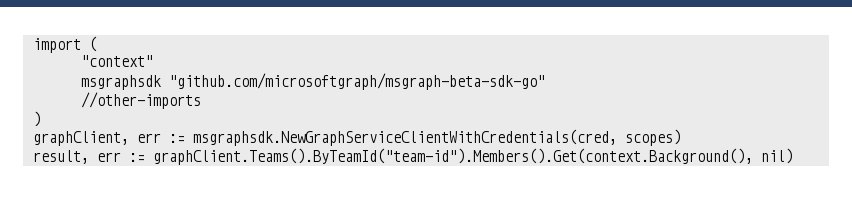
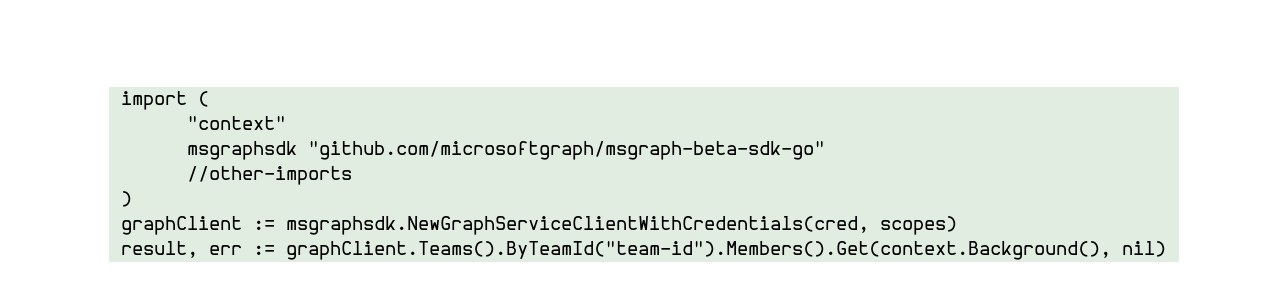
- graphClient, err := msgraphsdk.NewGraphServiceClientWithCredentials(cred, scopes)
+ graphClient := msgraphsdk.NewGraphServiceClientWithCredentials(cred, scopes)

